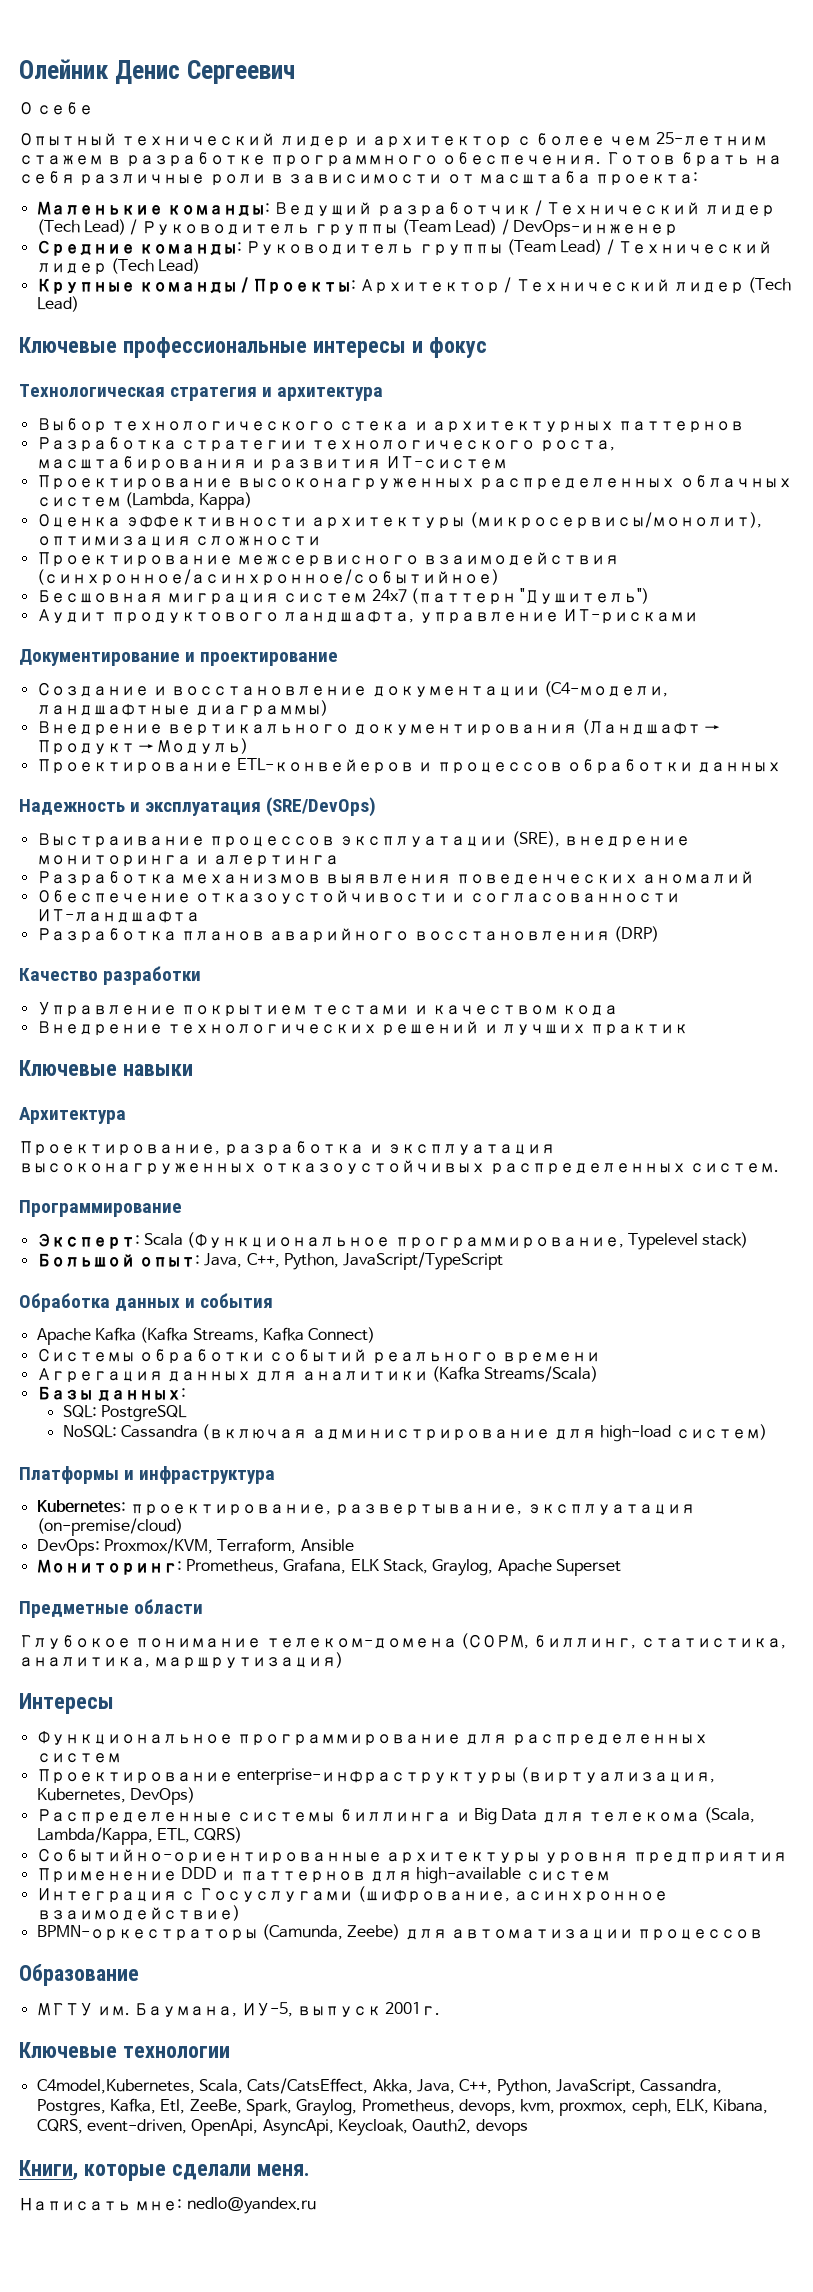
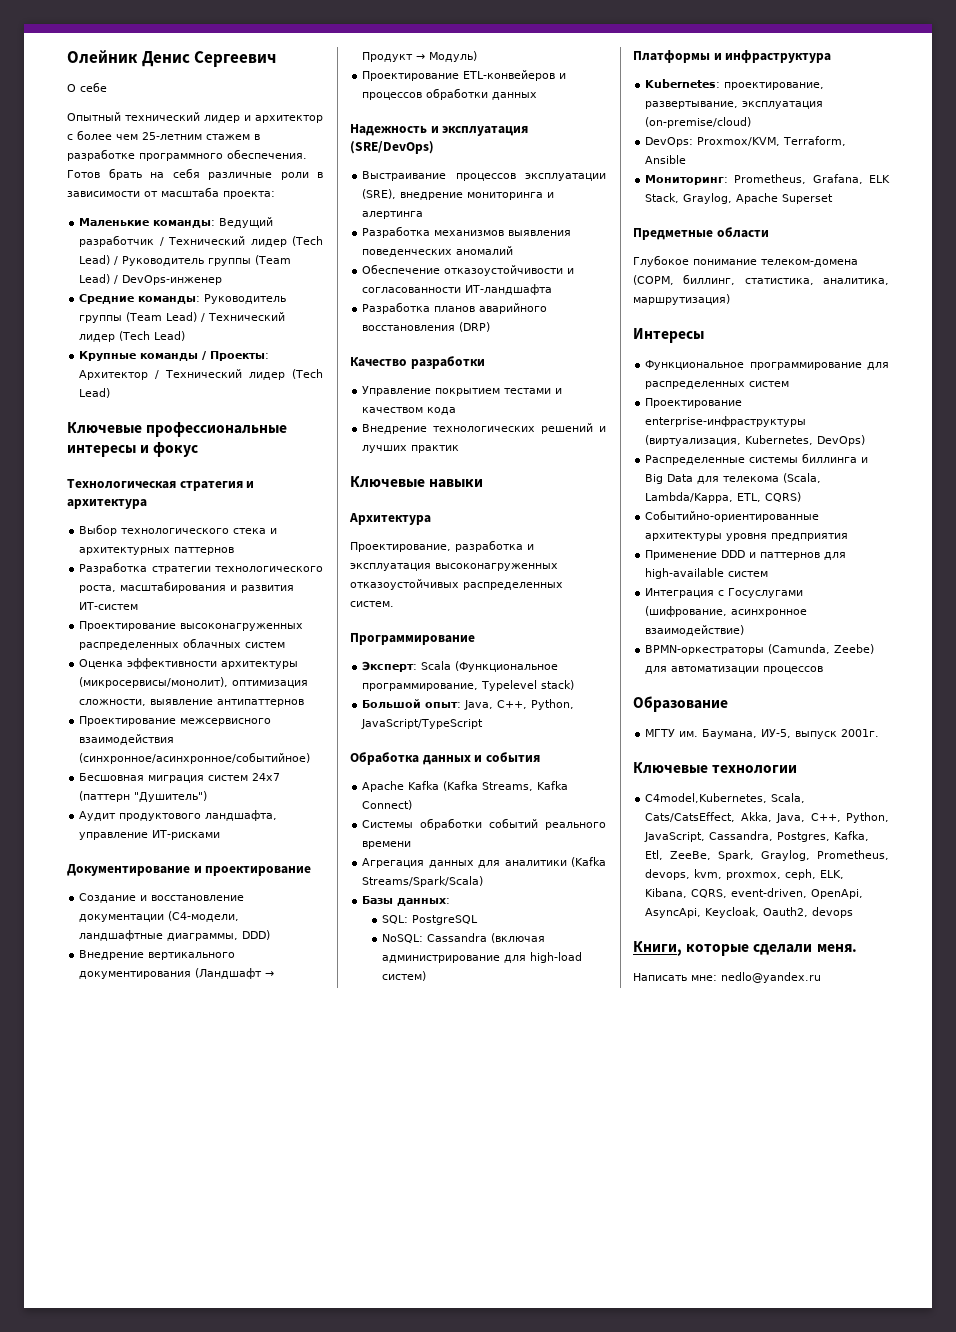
- Проектирование высоконагруженных распределенных облачных систем (Lambda, Kappa)
+ Проектирование высоконагруженных распределенных облачных систем
- Оценка эффективности архитектуры (микросервисы/монолит), оптимизация сложности
+ Оценка эффективности архитектуры (микросервисы/монолит), оптимизация сложности, выявление антипаттернов
- Создание и восстановление документации (C4-модели, ландшафтные диаграммы)
+ Создание и восстановление документации (C4-модели, ландшафтные диаграммы, DDD)
- Агрегация данных для аналитики (Kafka Streams/Scala)
+ Агрегация данных для аналитики (Kafka Streams/Spark/Scala)

